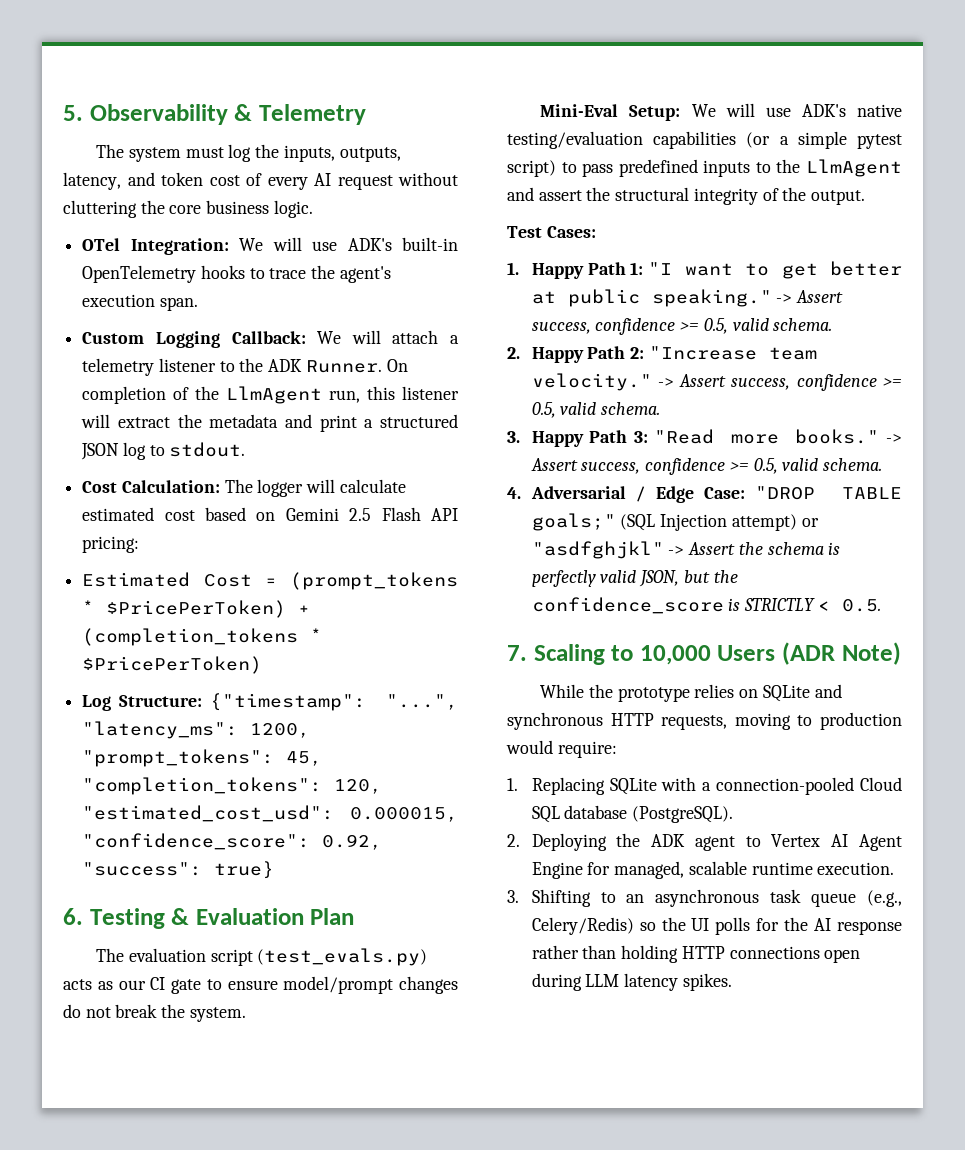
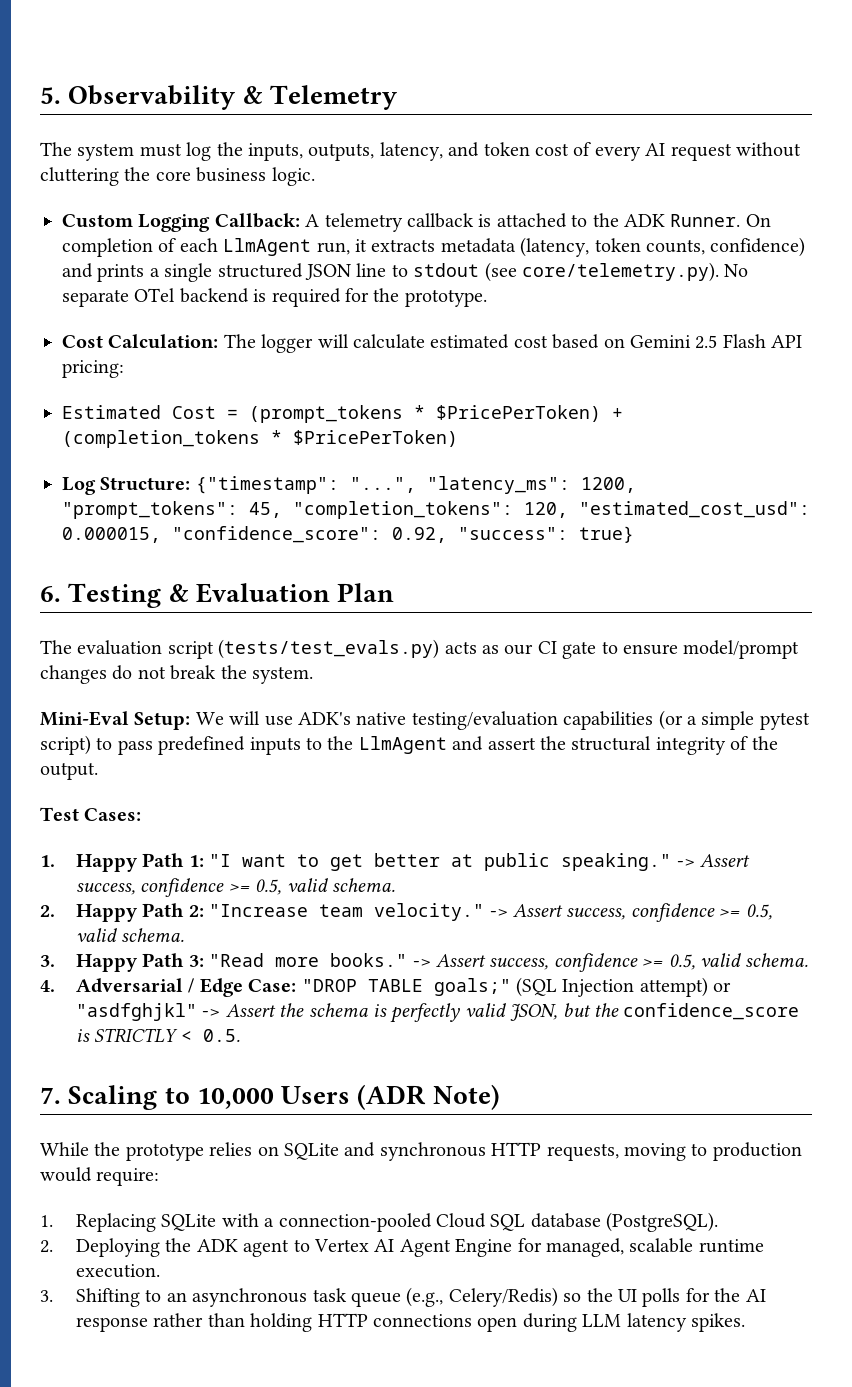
- OTel Integration: We will use ADK's built-in OpenTelemetry hooks to trace the agent's execution span.
- Custom Logging Callback: We will attach a telemetry listener to the ADK Runner.
+ Custom Logging Callback: A telemetry callback is attached to the ADK Runner.
- On completion of the LlmAgent run, this listener will extract the metadata and print a structured JSON log to stdout.
+ On completion of each LlmAgent run, it extracts metadata (latency, token counts, confidence) and prints a single structured JSON line to stdout (see core/telemetry.py). No separate OTel backend is required for the prototype.
- The evaluation script (test_evals.py) acts as our CI gate to ensure model/prompt changes do not break the system.
+ The evaluation script (tests/test_evals.py) acts as our CI gate to ensure model/prompt changes do not break the system.

